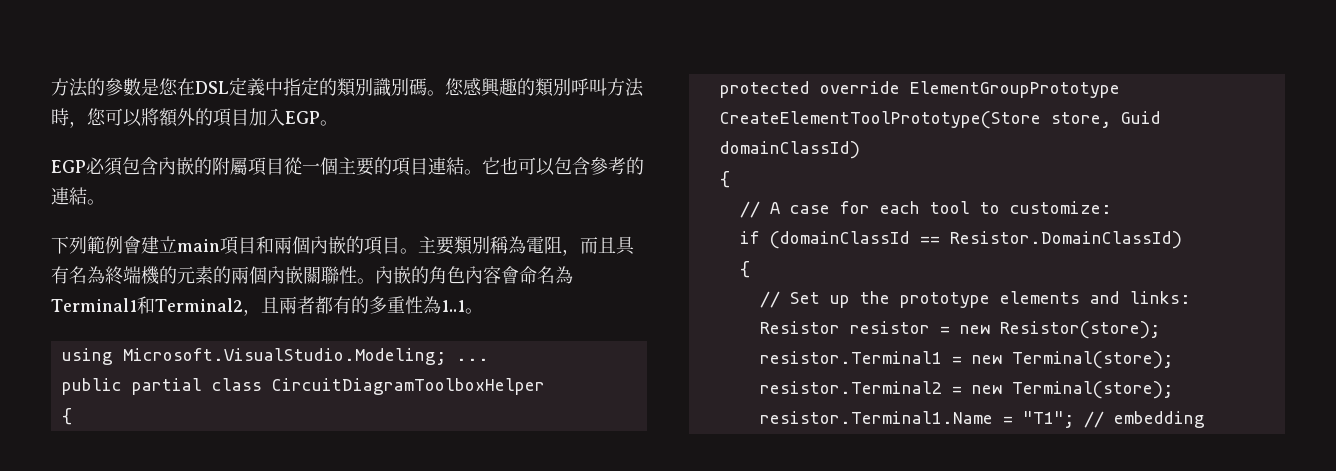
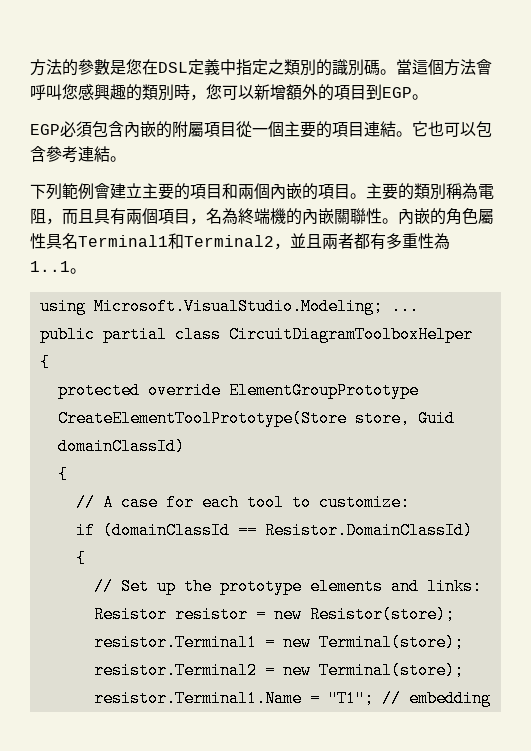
- 方法的參數是您在DSL定義中指定的類別識別碼。您感興趣的類別呼叫方法時，您可以將額外的項目加入EGP。
+ 方法的參數是您在DSL定義中指定之類別的識別碼。當這個方法會呼叫您感興趣的類別時，您可以新增額外的項目到EGP。
- 它也可以包含參考的連結。
+ 它也可以包含參考連結。
- 下列範例會建立main項目和兩個內嵌的項目。
+ 下列範例會建立主要的項目和兩個內嵌的項目。
- 主要類別稱為電阻，而且具有名為終端機的元素的兩個內嵌關聯性。
+ 主要的類別稱為電阻，而且具有兩個項目，名為終端機的內嵌關聯性。
- 內嵌的角色內容會命名為Terminal1和Terminal2，且兩者都有的多重性為1..1。
+ 內嵌的角色屬性具名Terminal1和Terminal2，並且兩者都有多重性為1..1。

